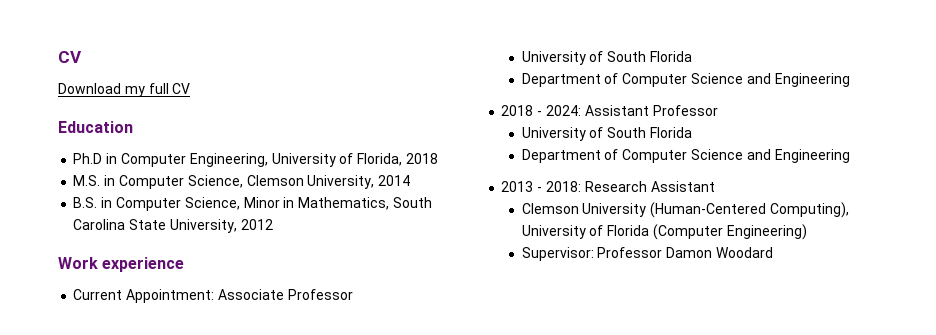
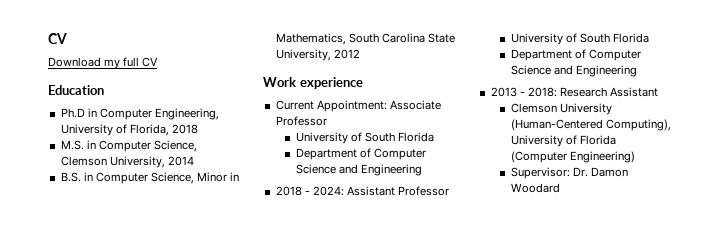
- Supervisor: Professor Damon Woodard
+ Supervisor: Dr. Damon Woodard

